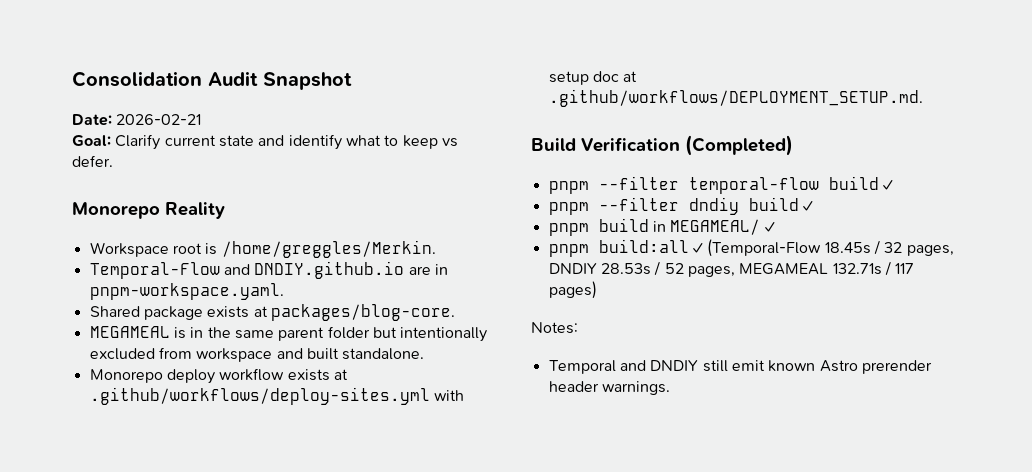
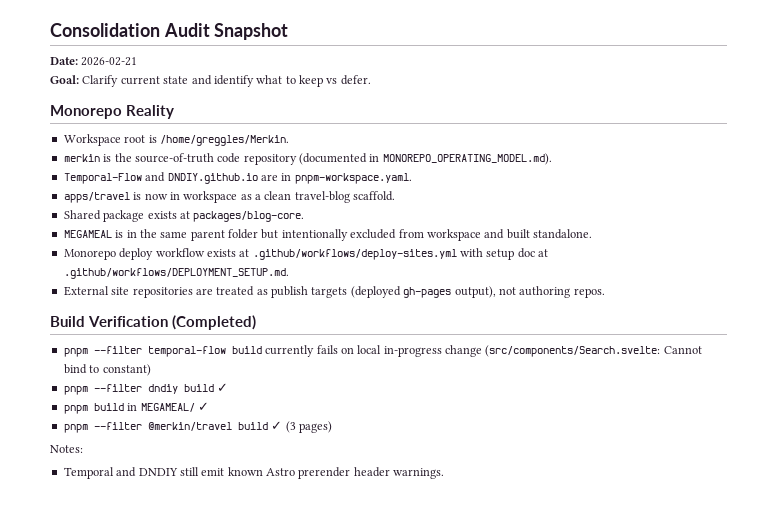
+ merkin is the source-of-truth code repository (documented in MONOREPO_OPERATING_MODEL.md).
+ apps/travel is now in workspace as a clean travel-blog scaffold.
+ External site repositories are treated as publish targets (deployed gh-pages output), not authoring repos.
- pnpm --filter temporal-flow build ✓
+ pnpm --filter temporal-flow build currently fails on local in-progress change (src/components/Search.svelte: Cannot bind to constant)
- pnpm build:all ✓ (Temporal-Flow 18.45s / 32 pages, DNDIY 28.53s / 52 pages, MEGAMEAL 132.71s / 117 pages)
+ pnpm --filter @merkin/travel build ✓ (3 pages)

